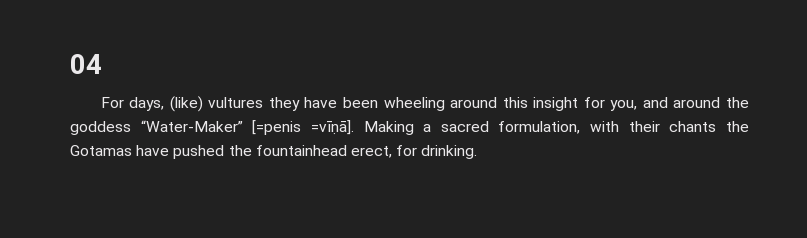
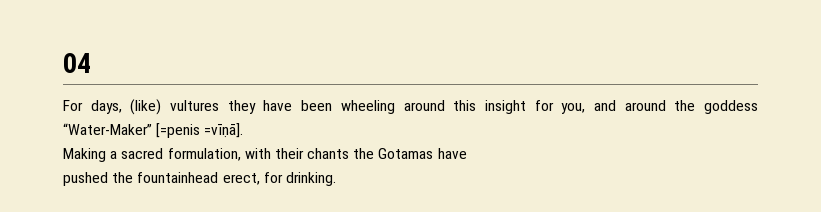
- For days, (like) vultures they have been wheeling around this insight for you, and around the goddess “Water-Maker” [=penis =vīṇā]. Making a sacred formulation, with their chants the Gotamas have pushed the fountainhead erect, for drinking.
+ For days, (like) vultures they have been wheeling around this insight for you, and around the goddess “Water-Maker” [=penis =vīṇā].
+ Making a sacred formulation, with their chants the Gotamas have
+ pushed the fountainhead erect, for drinking.

